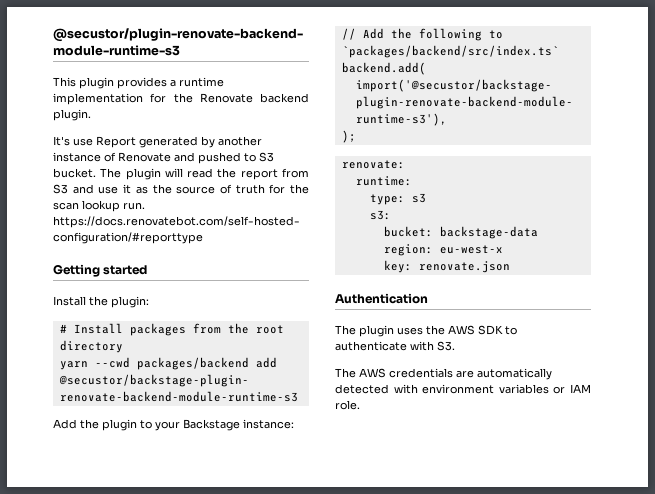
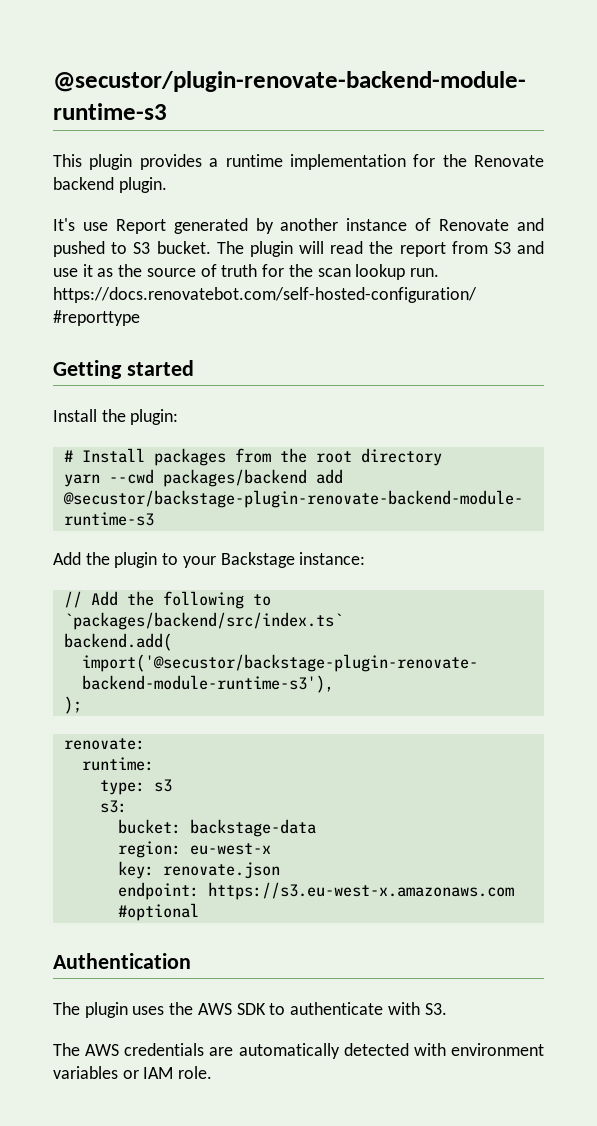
+ endpoint: https://s3.eu-west-x.amazonaws.com #optional

